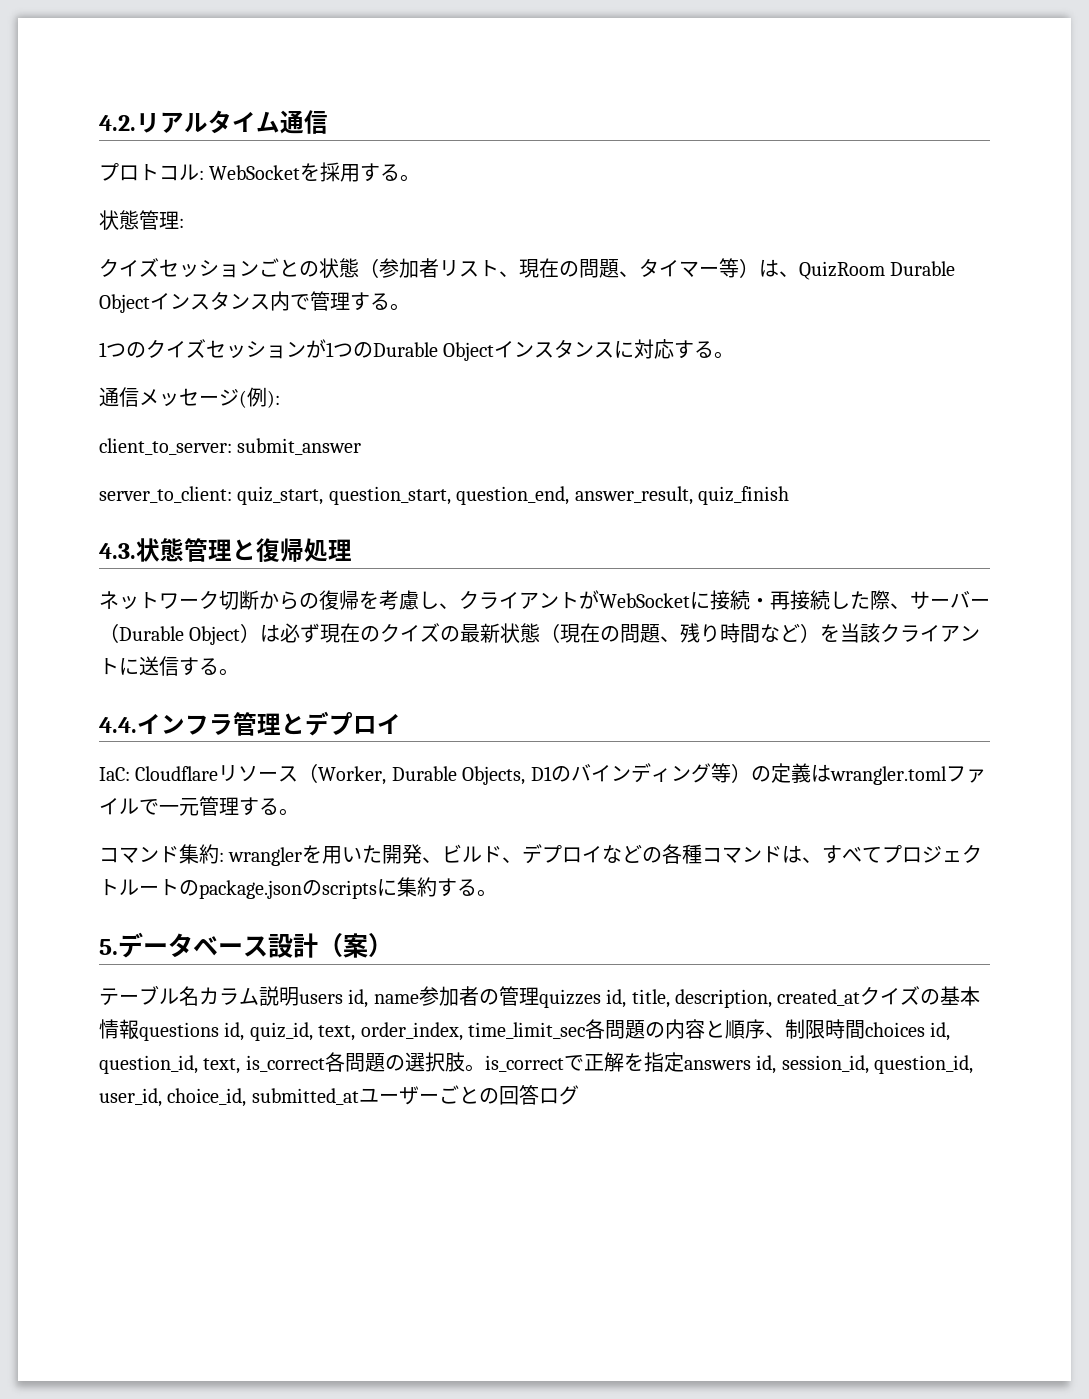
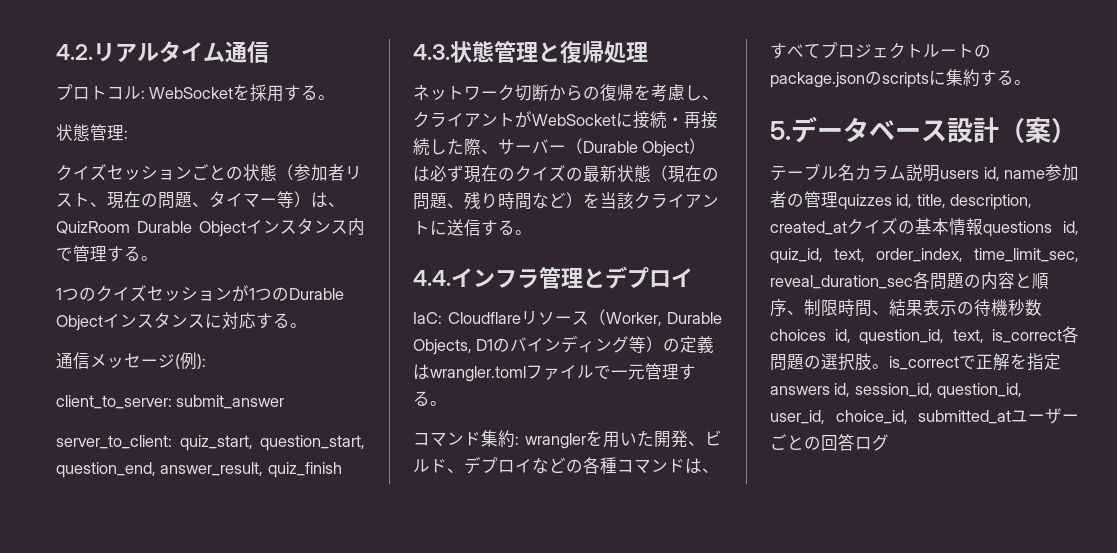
- テーブル名カラム説明users id, name参加者の管理quizzes id, title, description, created_atクイズの基本情報questions id, quiz_id, text, order_index, time_limit_sec各問題の内容と順序、制限時間choices id, question_id, text, is_correct各問題の選択肢。is_correctで正解を指定answers id, session_id, question_id, user_id, choice_id, submitted_atユーザーごとの回答ログ
+ テーブル名カラム説明users id, name参加者の管理quizzes id, title, description, created_atクイズの基本情報questions id, quiz_id, text, order_index, time_limit_sec, reveal_duration_sec各問題の内容と順序、制限時間、結果表示の待機秒数choices id, question_id, text, is_correct各問題の選択肢。is_correctで正解を指定answers id, session_id, question_id, user_id, choice_id, submitted_atユーザーごとの回答ログ

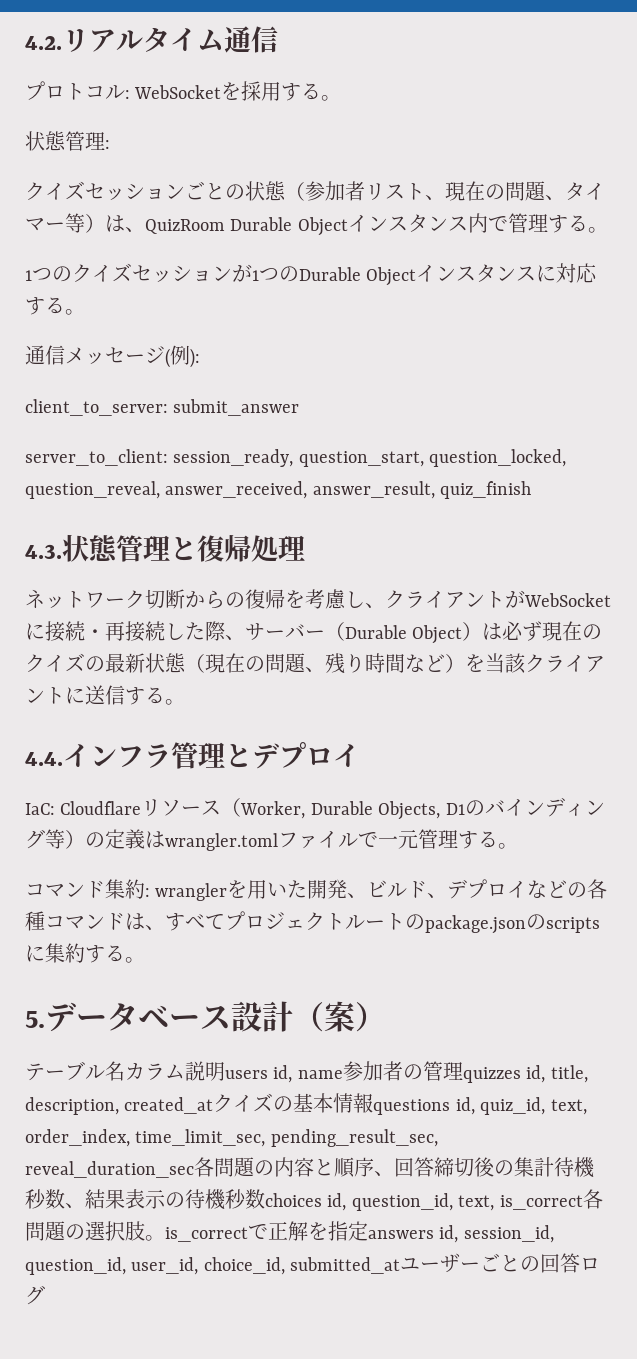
- server_to_client: quiz_start, question_start, question_end, answer_result, quiz_finish
+ server_to_client: session_ready, question_start, question_locked, question_reveal, answer_received, answer_result, quiz_finish
- テーブル名カラム説明users id, name参加者の管理quizzes id, title, description, created_atクイズの基本情報questions id, quiz_id, text, order_index, time_limit_sec, reveal_duration_sec各問題の内容と順序、制限時間、結果表示の待機秒数choices id, question_id, text, is_correct各問題の選択肢。is_correctで正解を指定answers id, session_id, question_id, user_id, choice_id, submitted_atユーザーごとの回答ログ
+ テーブル名カラム説明users id, name参加者の管理quizzes id, title, description, created_atクイズの基本情報questions id, quiz_id, text, order_index, time_limit_sec, pending_result_sec, reveal_duration_sec各問題の内容と順序、回答締切後の集計待機秒数、結果表示の待機秒数choices id, question_id, text, is_correct各問題の選択肢。is_correctで正解を指定answers id, session_id, question_id, user_id, choice_id, submitted_atユーザーごとの回答ログ

